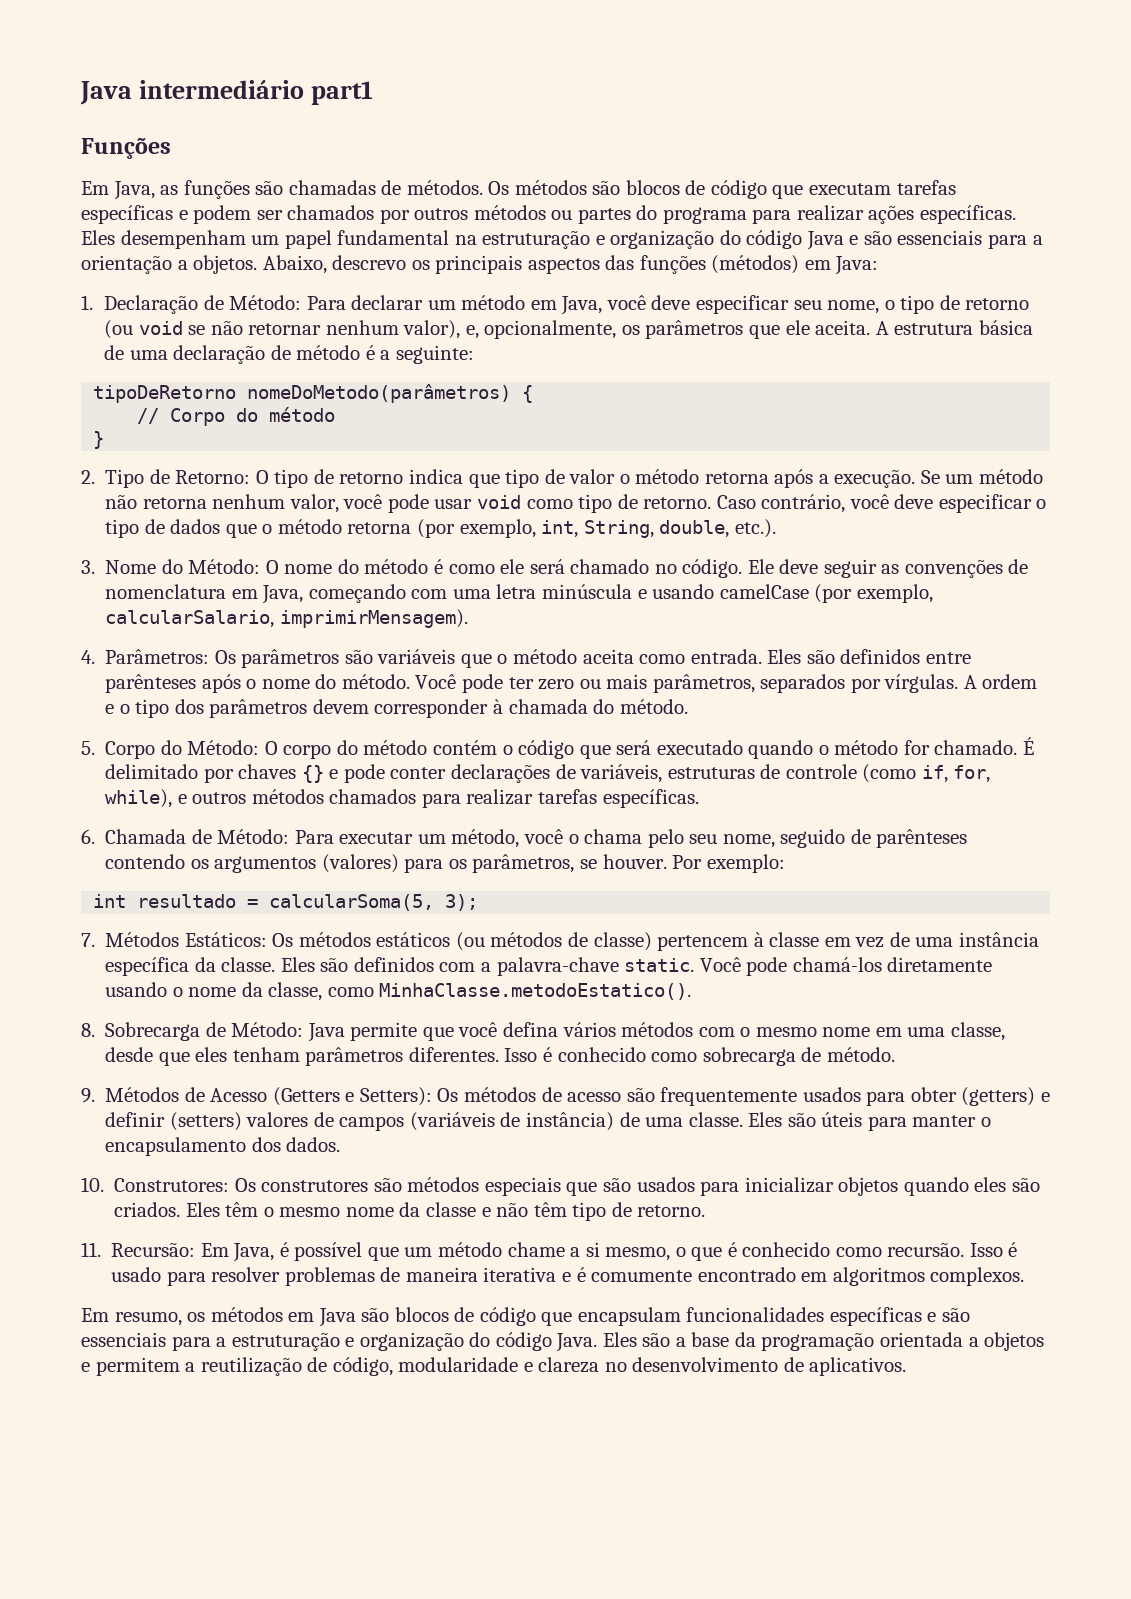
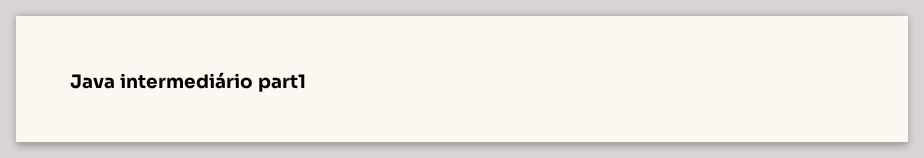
- Funções
- Em Java, as funções são chamadas de métodos. Os métodos são blocos de código que executam tarefas específicas e podem ser chamados por outros métodos ou partes do programa para realizar ações específicas. Eles desempenham um papel fundamental na estruturação e organização do código Java e são essenciais para a orientação a objetos. Abaixo, descrevo os principais aspectos das funções (métodos) em Java:
- 1. Declaração de Método: Para declarar um método em Java, você deve especificar seu nome, o tipo de retorno (ou void se não retornar nenhum valor), e, opcionalmente, os parâmetros que ele aceita. A estrutura básica de uma declaração de método é a seguinte:
- tipoDeRetorno nomeDoMetodo(parâmetros) {
- // Corpo do método
- }
- 2. Tipo de Retorno: O tipo de retorno indica que tipo de valor o método retorna após a execução. Se um método não retorna nenhum valor, você pode usar void como tipo de retorno. Caso contrário, você deve especificar o tipo de dados que o método retorna (por exemplo, int, String, double, etc.).
- 3. Nome do Método: O nome do método é como ele será chamado no código. Ele deve seguir as convenções de nomenclatura em Java, começando com uma letra minúscula e usando camelCase (por exemplo, calcularSalario, imprimirMensagem).
- 4. Parâmetros: Os parâmetros são variáveis que o método aceita como entrada. Eles são definidos entre parênteses após o nome do método. Você pode ter zero ou mais parâmetros, separados por vírgulas. A ordem e o tipo dos parâmetros devem corresponder à chamada do método.
- 5. Corpo do Método: O corpo do método contém o código que será executado quando o método for chamado. É delimitado por chaves {} e pode conter declarações de variáveis, estruturas de controle (como if, for, while), e outros métodos chamados para realizar tarefas específicas.
- 6. Chamada de Método: Para executar um método, você o chama pelo seu nome, seguido de parênteses contendo os argumentos (valores) para os parâmetros, se houver. Por exemplo:
- int resultado = calcularSoma(5, 3);
- 7. Métodos Estáticos: Os métodos estáticos (ou métodos de classe) pertencem à classe em vez de uma instância específica da classe. Eles são definidos com a palavra-chave static. Você pode chamá-los diretamente usando o nome da classe, como MinhaClasse.metodoEstatico().
- 8. Sobrecarga de Método: Java permite que você defina vários métodos com o mesmo nome em uma classe, desde que eles tenham parâmetros diferentes. Isso é conhecido como sobrecarga de método.
- 9. Métodos de Acesso (Getters e Setters): Os métodos de acesso são frequentemente usados para obter (getters) e definir (setters) valores de campos (variáveis de instância) de uma classe. Eles são úteis para manter o encapsulamento dos dados.
- 10. Construtores: Os construtores são métodos especiais que são usados para inicializar objetos quando eles são criados. Eles têm o mesmo nome da classe e não têm tipo de retorno.
- 11. Recursão: Em Java, é possível que um método chame a si mesmo, o que é conhecido como recursão. Isso é usado para resolver problemas de maneira iterativa e é comumente encontrado em algoritmos complexos.
- Em resumo, os métodos em Java são blocos de código que encapsulam funcionalidades específicas e são essenciais para a estruturação e organização do código Java. Eles são a base da programação orientada a objetos e permitem a reutilização de código, modularidade e clareza no desenvolvimento de aplicativos.

